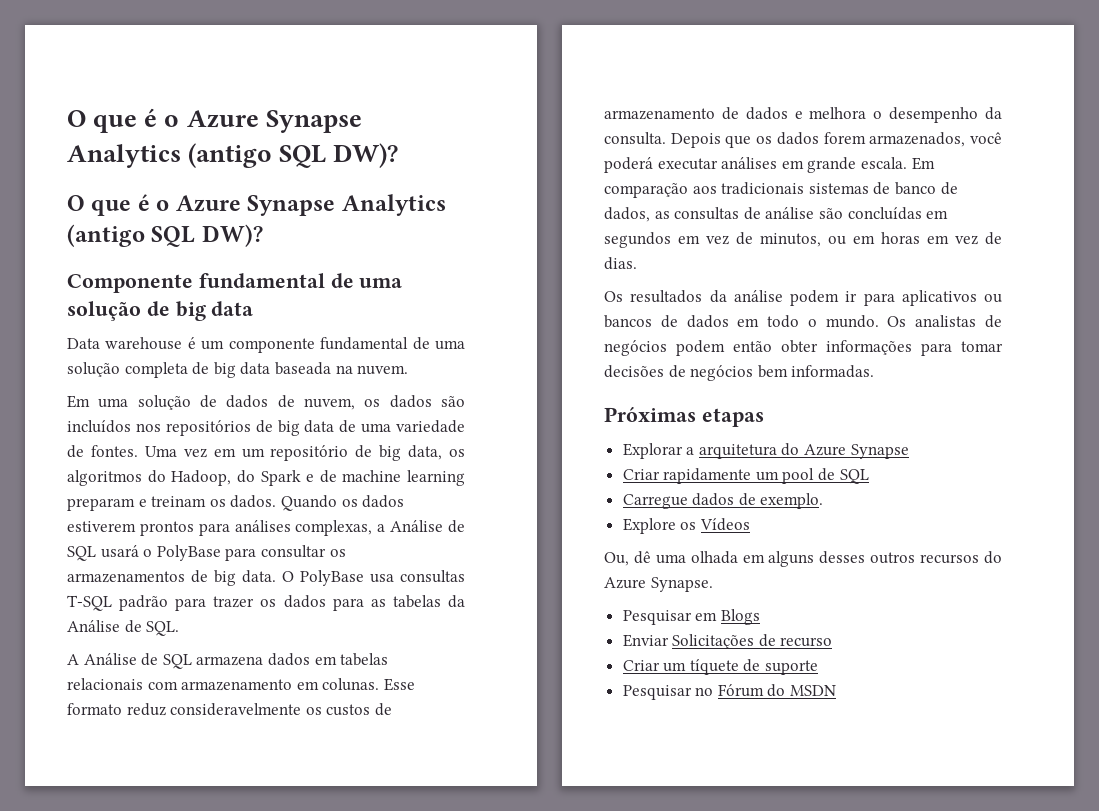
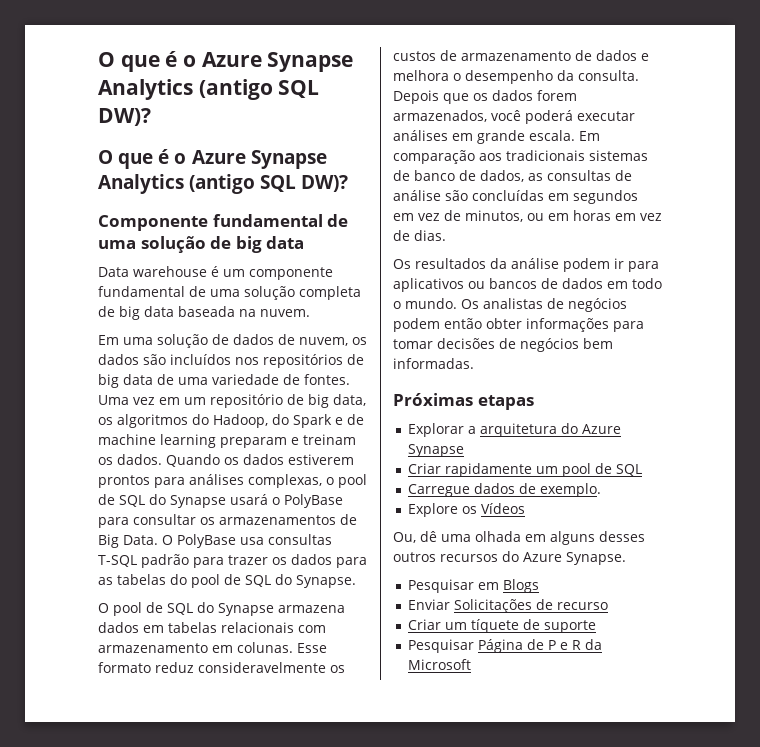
- Quando os dados estiverem prontos para análises complexas, a Análise de SQL usará o PolyBase para consultar os armazenamentos de big data.
+ Quando os dados estiverem prontos para análises complexas, o pool de SQL do Synapse usará o PolyBase para consultar os armazenamentos de Big Data.
- O PolyBase usa consultas T-SQL padrão para trazer os dados para as tabelas da Análise de SQL.
- A Análise de SQL armazena dados em tabelas relacionais com armazenamento em colunas.
+ O PolyBase usa consultas T-SQL padrão para trazer os dados para as tabelas do pool de SQL do Synapse.
+ O pool de SQL do Synapse armazena dados em tabelas relacionais com armazenamento em colunas.
- Pesquisar no Fórum do MSDN
+ Pesquisar Página de P e R da Microsoft

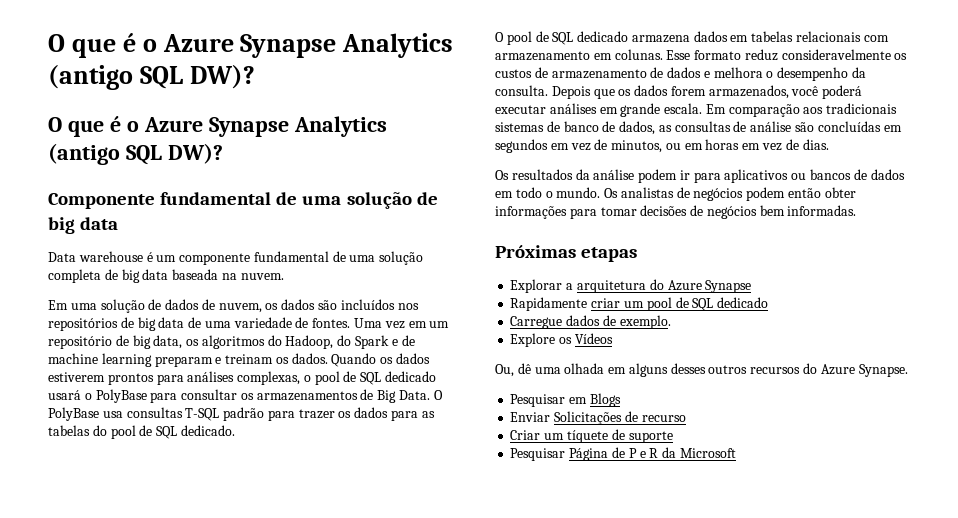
- Quando os dados estiverem prontos para análises complexas, o pool de SQL do Synapse usará o PolyBase para consultar os armazenamentos de Big Data.
+ Quando os dados estiverem prontos para análises complexas, o pool de SQL dedicado usará o PolyBase para consultar os armazenamentos de Big Data.
- O PolyBase usa consultas T-SQL padrão para trazer os dados para as tabelas do pool de SQL do Synapse.
+ O PolyBase usa consultas T-SQL padrão para trazer os dados para as tabelas do pool de SQL dedicado.
- O pool de SQL do Synapse armazena dados em tabelas relacionais com armazenamento em colunas.
+ O pool de SQL dedicado armazena dados em tabelas relacionais com armazenamento em colunas.
- Criar rapidamente um pool de SQL
+ Rapidamente criar um pool de SQL dedicado

